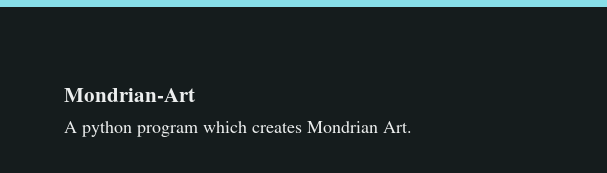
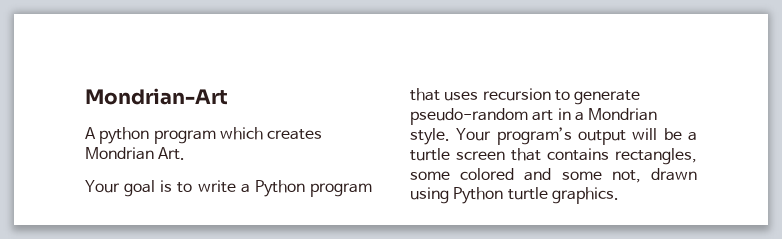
+ Your goal is to write a Python program that uses recursion to generate pseudo-random art in a Mondrian style. Your program’s output will be a turtle screen that contains rectangles, some colored and some not, drawn using Python turtle graphics.

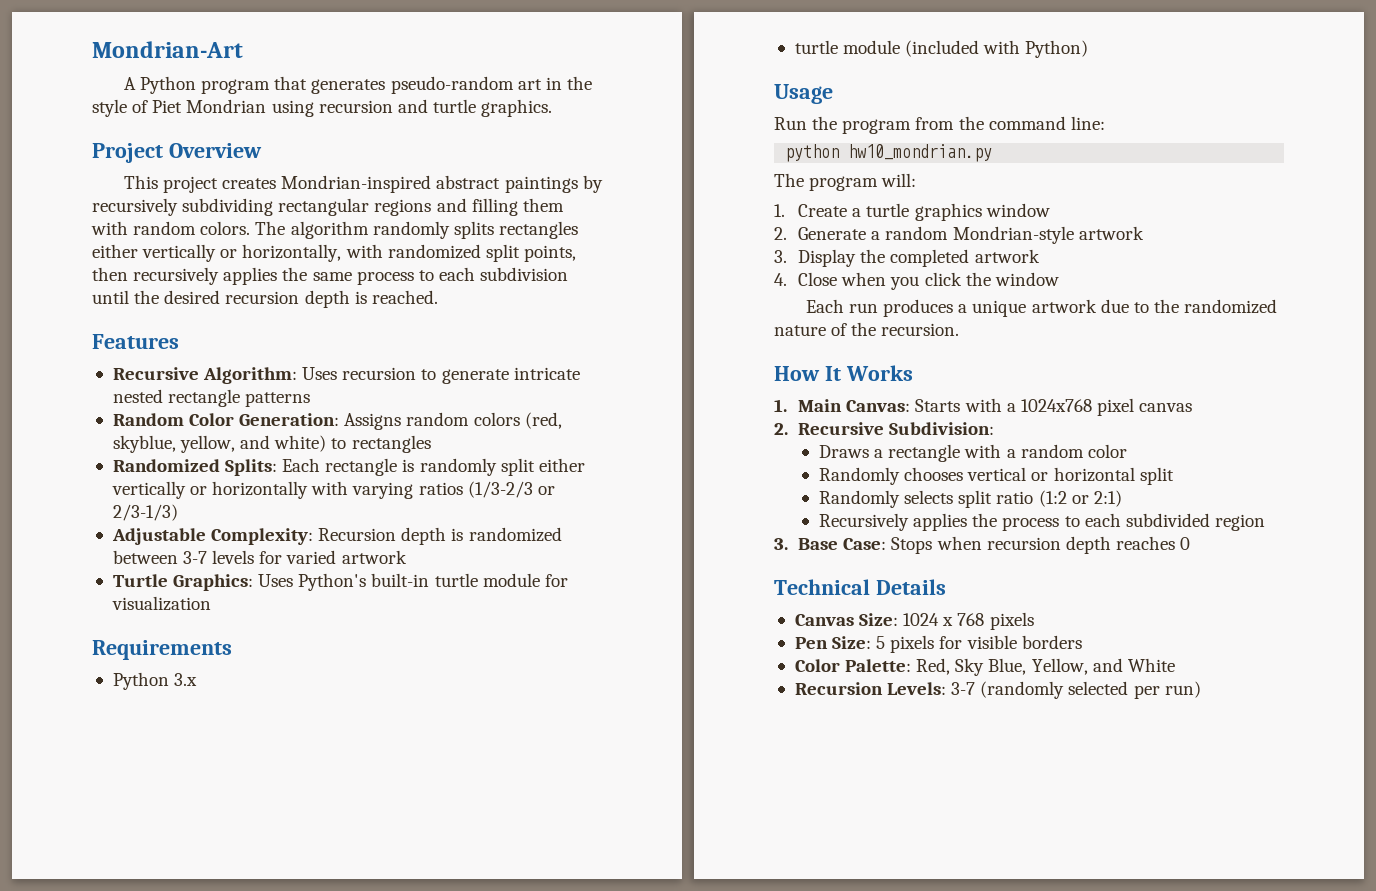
- A python program which creates Mondrian Art.
- Your goal is to write a Python program that uses recursion to generate pseudo-random art in a Mondrian style. Your program’s output will be a turtle screen that contains rectangles, some colored and some not, drawn using Python turtle graphics.
+ A Python program that generates pseudo-random art in the style of Piet Mondrian using recursion and turtle graphics.
+ Project Overview
+ This project creates Mondrian-inspired abstract paintings by recursively subdividing rectangular regions and filling them with random colors. The algorithm randomly splits rectangles either vertically or horizontally, with randomized split points, then recursively applies the same process to each subdivision until the desired recursion depth is reached.
+ Features
+ Recursive Algorithm: Uses recursion to generate intricate nested rectangle patterns
+ Random Color Generation: Assigns random colors (red, skyblue, yellow, and white) to rectangles
+ Randomized Splits: Each rectangle is randomly split either vertically or horizontally with varying ratios (1/3-2/3 or 2/3-1/3)
+ Adjustable Complexity: Recursion depth is randomized between 3-7 levels for varied artwork
+ Turtle Graphics: Uses Python's built-in turtle module for visualization
+ Requirements
+ Python 3.x
+ turtle module (included with Python)
+ Usage
+ Run the program from the command line:
+ python hw10_mondrian.py
+ The program will:
+ 1. Create a turtle graphics window
+ 2. Generate a random Mondrian-style artwork
+ 3. Display the completed artwork
+ 4. Close when you click the window
+ Each run produces a unique artwork due to the randomized nature of the recursion.
+ How It Works
+ 1. Main Canvas: Starts with a 1024x768 pixel canvas
+ 2. Recursive Subdivision:
+ Draws a rectangle with a random color
+ Randomly chooses vertical or horizontal split
+ Randomly selects split ratio (1:2 or 2:1)
+ Recursively applies the process to each subdivided region
+ 3. Base Case: Stops when recursion depth reaches 0
+ Technical Details
+ Canvas Size: 1024 x 768 pixels
+ Pen Size: 5 pixels for visible borders
+ Color Palette: Red, Sky Blue, Yellow, and White
+ Recursion Levels: 3-7 (randomly selected per run)

